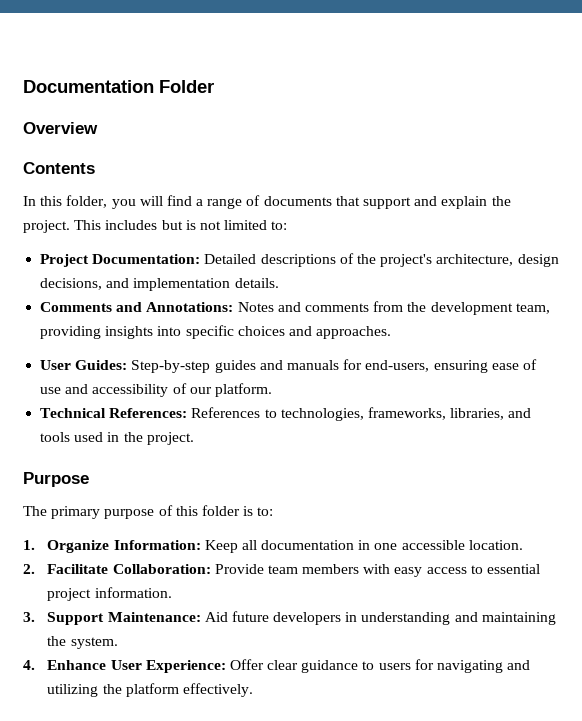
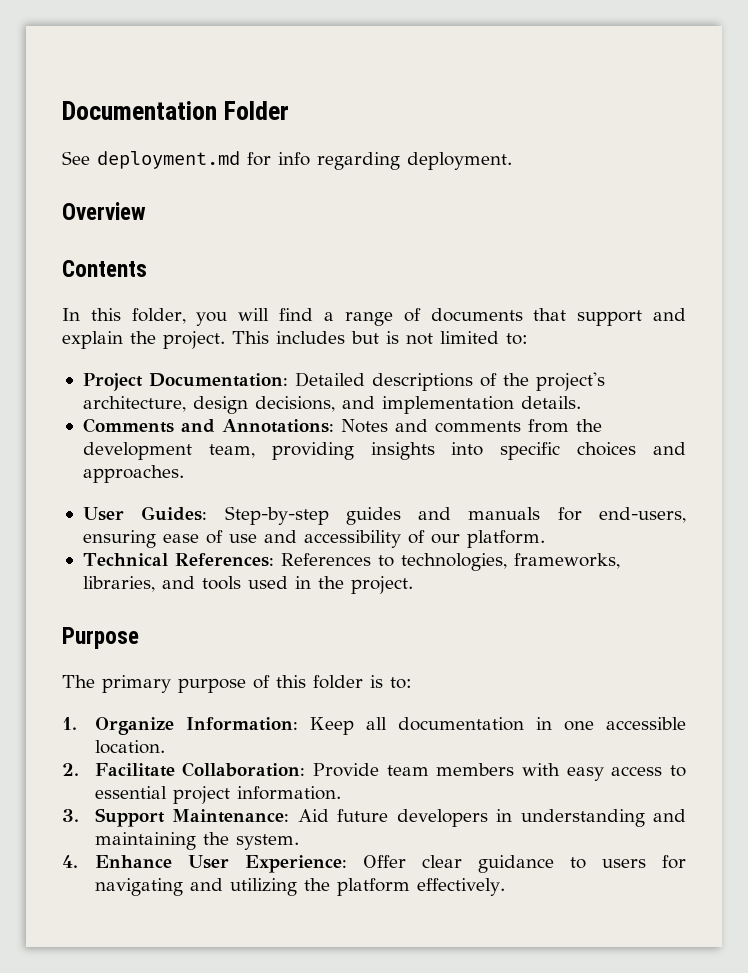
+ See deployment.md for info regarding deployment.

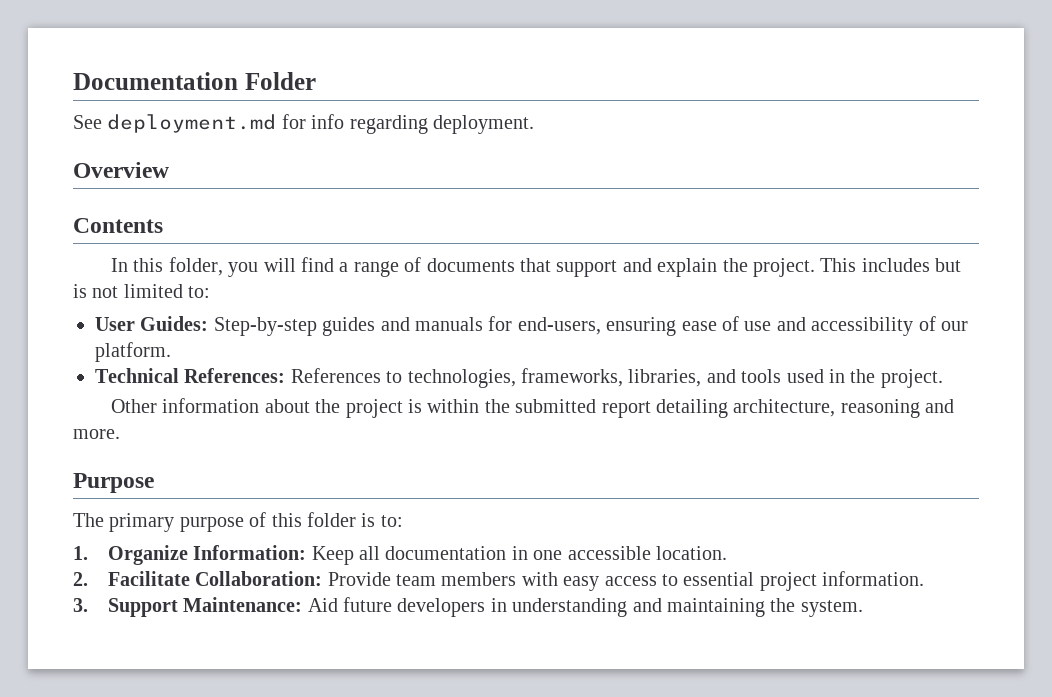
- Project Documentation: Detailed descriptions of the project's architecture, design decisions, and implementation details.
- Comments and Annotations: Notes and comments from the development team, providing insights into specific choices and approaches.
+ Other information about the project is within the submitted report detailing architecture, reasoning and more.
- 4. Enhance User Experience: Offer clear guidance to users for navigating and utilizing the platform effectively.

